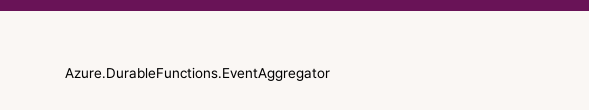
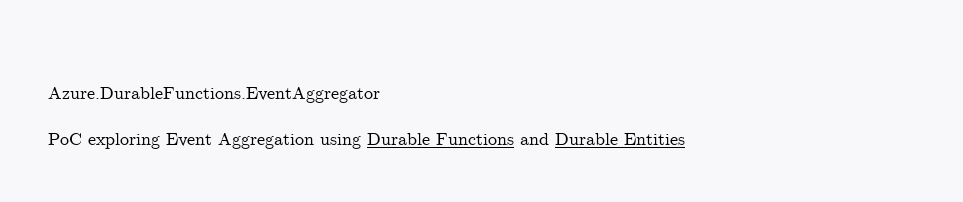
+ PoC exploring Event Aggregation using Durable Functions and Durable Entities

